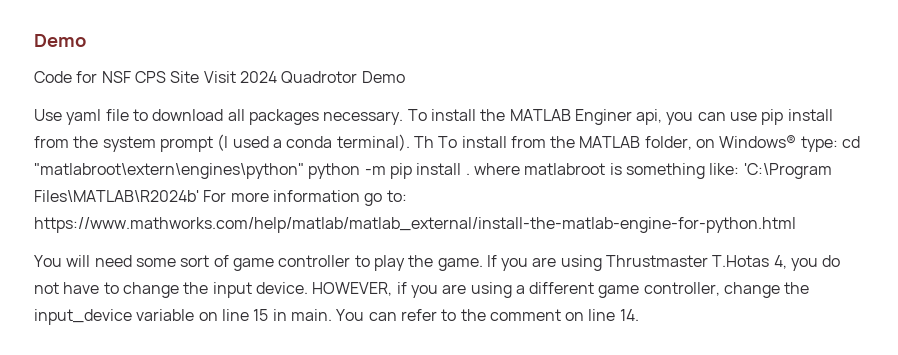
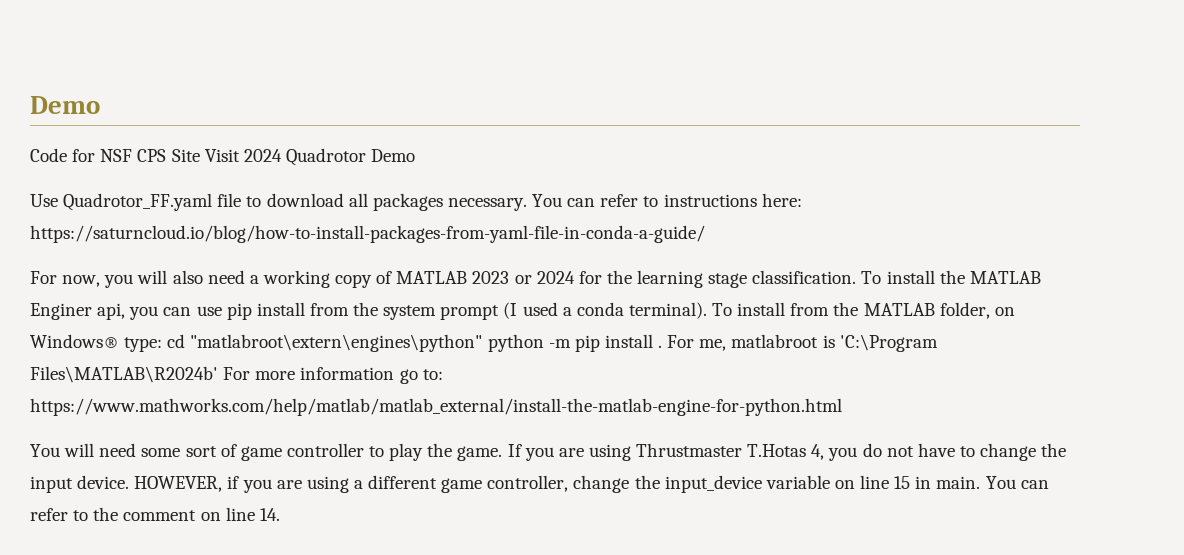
- Use yaml file to download all packages necessary.
+ Use Quadrotor_FF.yaml file to download all packages necessary.
+ You can refer to instructions here: https://saturncloud.io/blog/how-to-install-packages-from-yaml-file-in-conda-a-guide/
+ For now, you will also need a working copy of MATLAB 2023 or 2024 for the learning stage classification.
- Th To install from the MATLAB folder, on Windows® type: cd "matlabroot\extern\engines\python" python -m pip install . where matlabroot is something like: 'C:\Program Files\MATLAB\R2024b' For more information go to: https://www.mathworks.com/help/matlab/matlab_external/install-the-matlab-engine-for-python.html
+ To install from the MATLAB folder, on Windows® type: cd "matlabroot\extern\engines\python" python -m pip install . For me, matlabroot is 'C:\Program Files\MATLAB\R2024b' For more information go to: https://www.mathworks.com/help/matlab/matlab_external/install-the-matlab-engine-for-python.html

